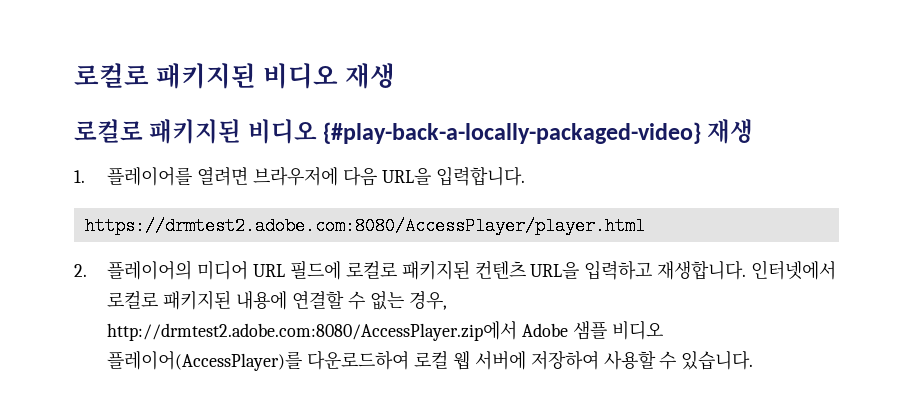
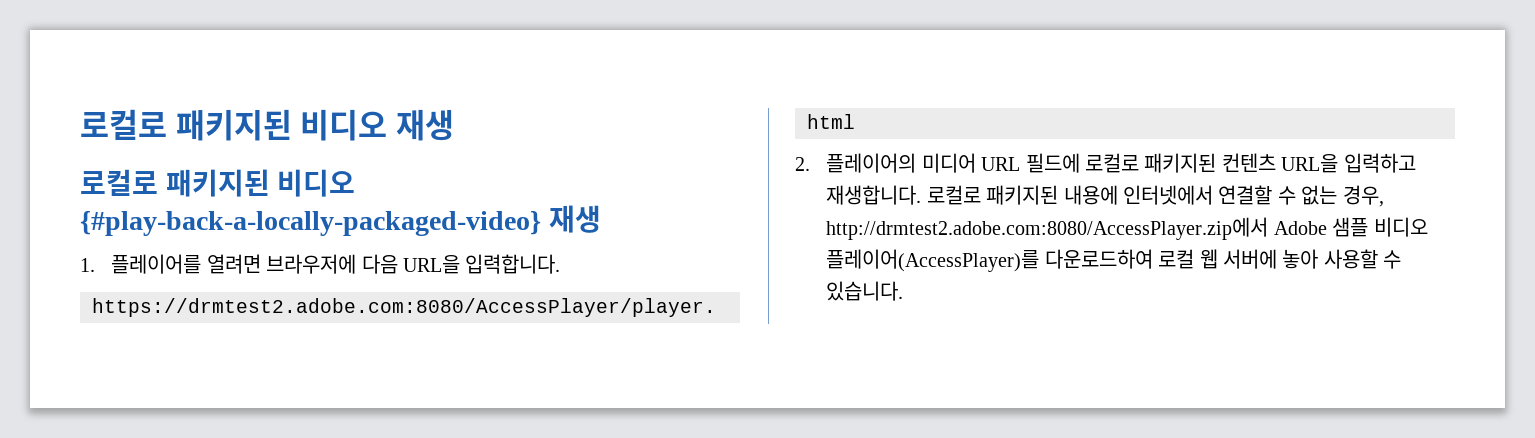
- 인터넷에서 로컬로 패키지된 내용에 연결할 수 없는 경우, http://drmtest2.adobe.com:8080/AccessPlayer.zip에서 Adobe 샘플 비디오 플레이어(AccessPlayer)를 다운로드하여 로컬 웹 서버에 저장하여 사용할 수 있습니다.
+ 로컬로 패키지된 내용에 인터넷에서 연결할 수 없는 경우, http://drmtest2.adobe.com:8080/AccessPlayer.zip에서 Adobe 샘플 비디오 플레이어(AccessPlayer)를 다운로드하여 로컬 웹 서버에 놓아 사용할 수 있습니다.

